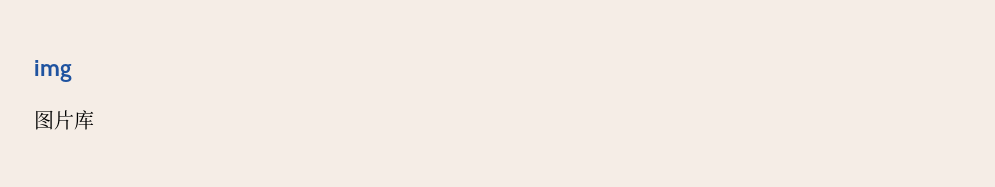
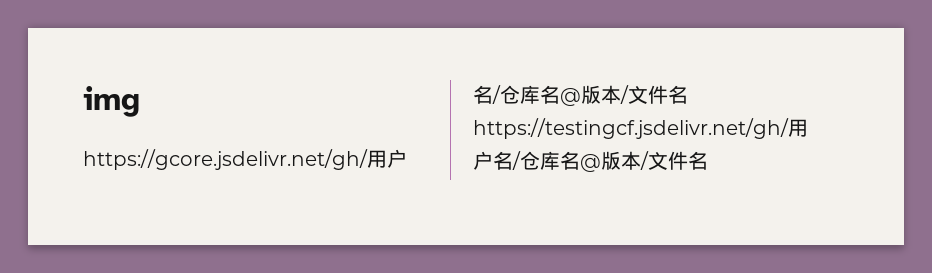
- 图片库
+ https://gcore.jsdelivr.net/gh/用户名/仓库名@版本/文件名https://testingcf.jsdelivr.net/gh/用户名/仓库名@版本/文件名

